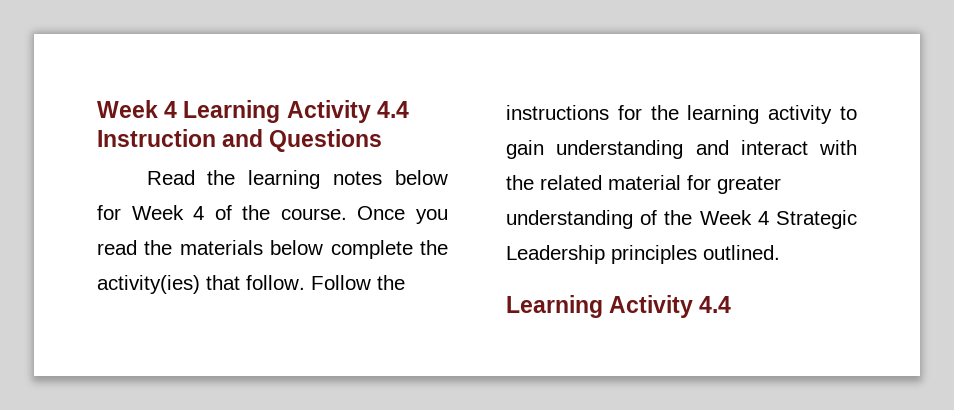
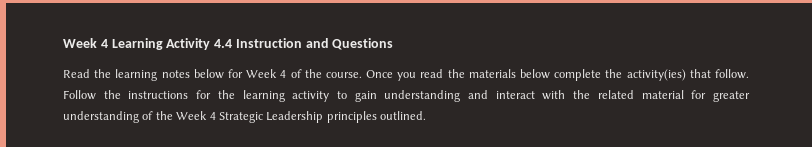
  Follow the instructions for the learning activity to gain understanding and interact with the related material for greater understanding of the Week 4 Strategic Leadership principles outlined.
- Learning Activity 4.4

